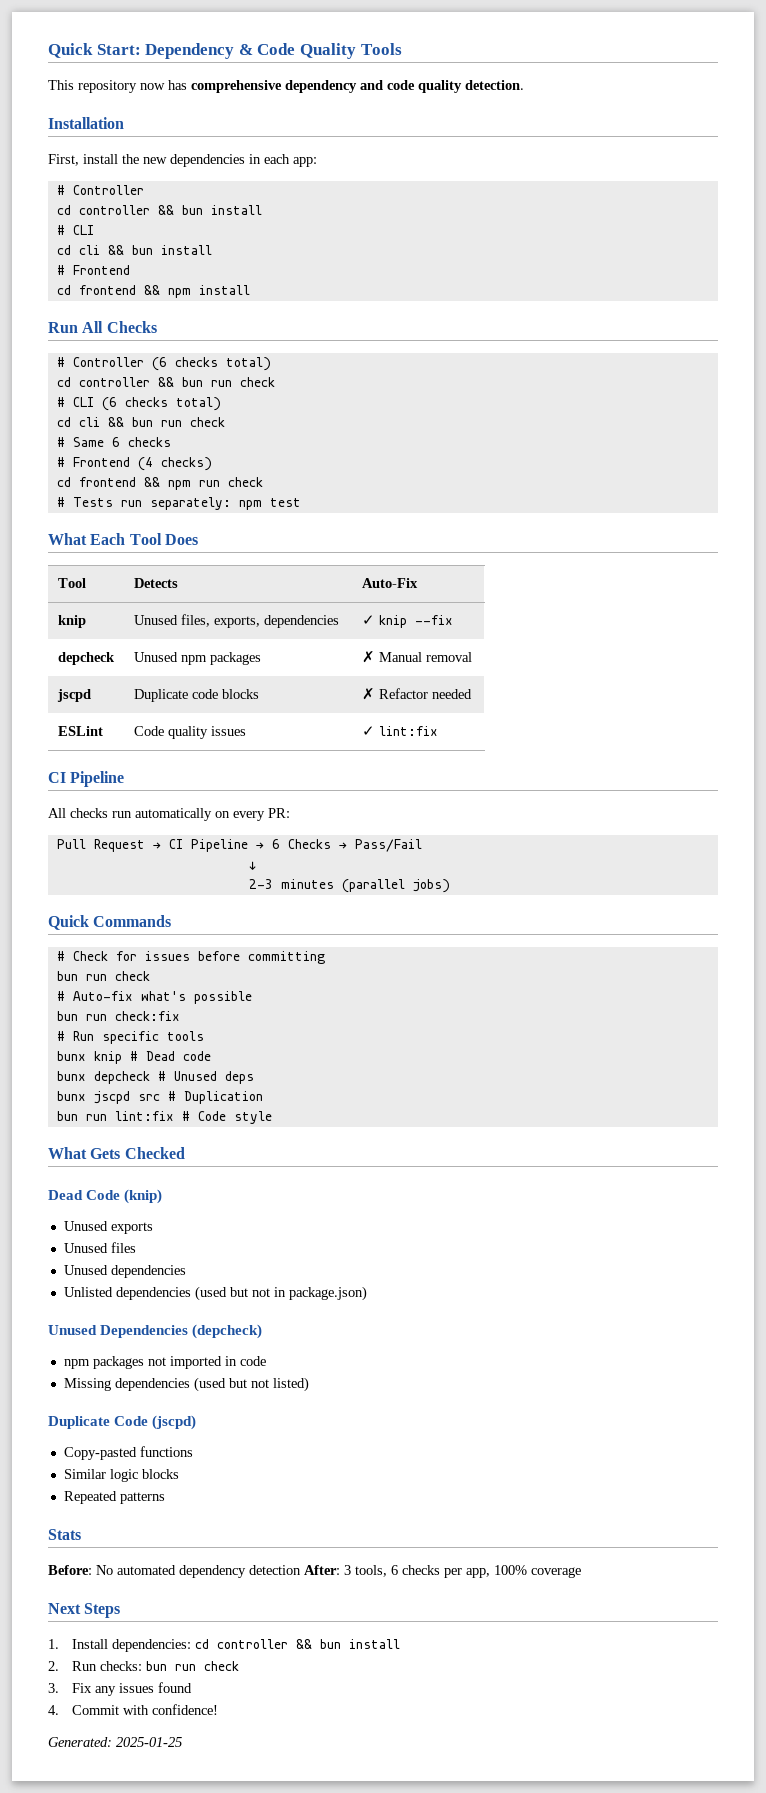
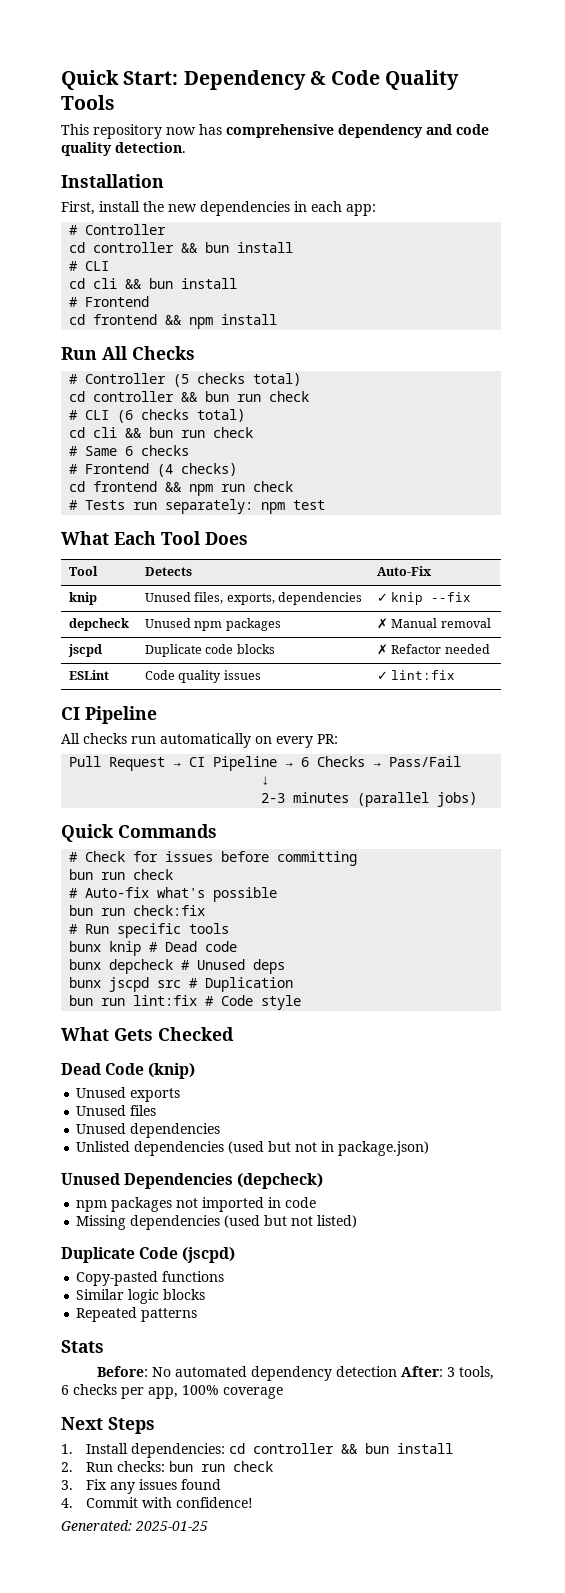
- # Controller (6 checks total)
+ # Controller (5 checks total)

